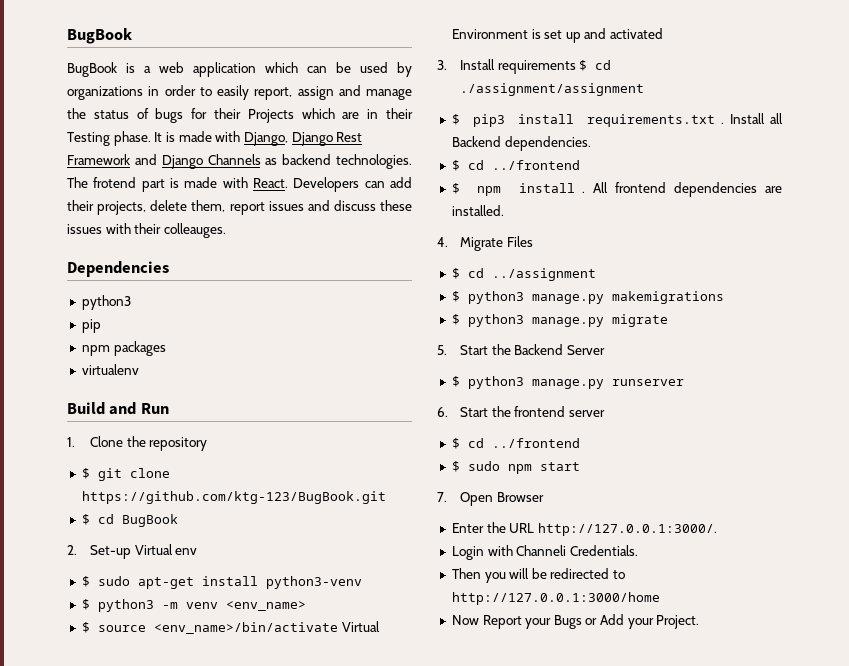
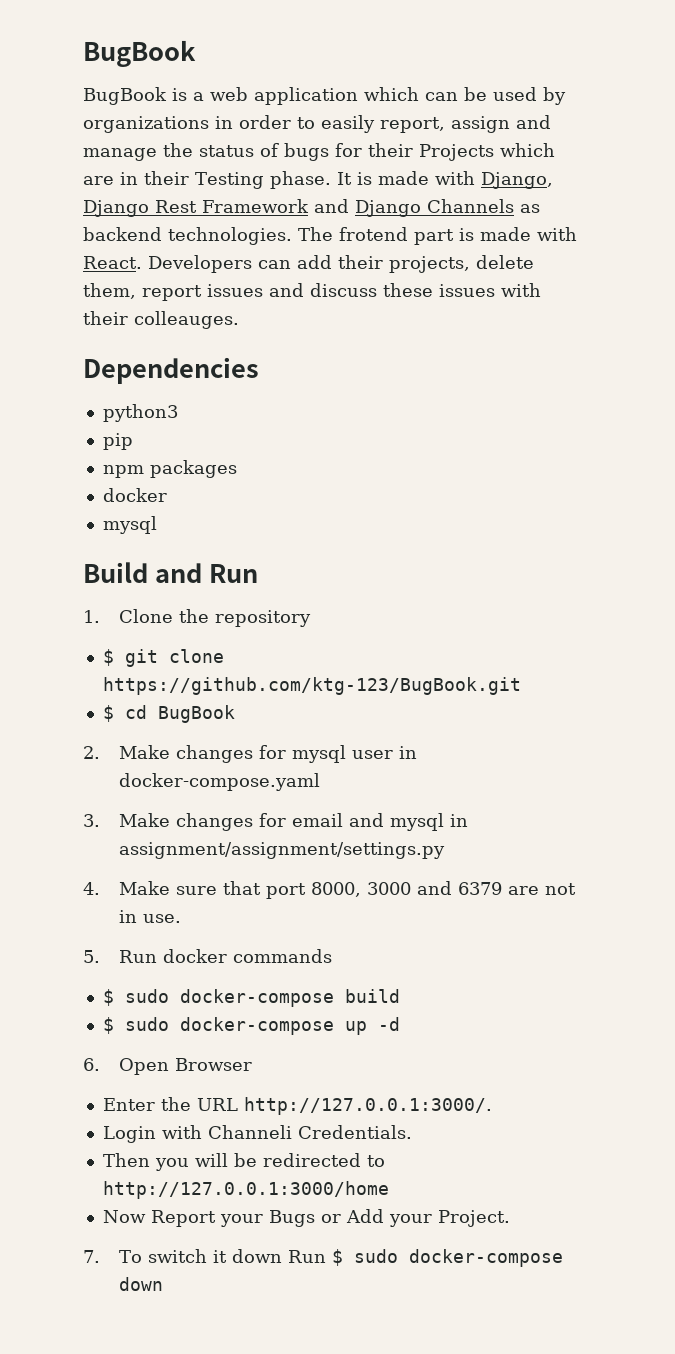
  npm packages
- virtualenv
+ docker
+ mysql
- 2. Set-up Virtual env
- $ sudo apt-get install python3-venv
- $ python3 -m venv <env_name>
- $ source <env_name>/bin/activate Virtual Environment is set up and activated
- 3. Install requirements $ cd ./assignment/assignment
- $ pip3 install requirements.txt . Install all Backend dependencies.
- $ cd ../frontend
- $ npm install . All frontend dependencies are installed.
- 4. Migrate Files
- $ cd ../assignment
- $ python3 manage.py makemigrations
- $ python3 manage.py migrate
- 5. Start the Backend Server
- $ python3 manage.py runserver
- 6. Start the frontend server
- $ cd ../frontend
- $ sudo npm start
- 7. Open Browser
+ 2. Make changes for mysql user in docker-compose.yaml
+ 3. Make changes for email and mysql in assignment/assignment/settings.py
+ 4. Make sure that port 8000, 3000 and 6379 are not in use.
+ 5. Run docker commands
+ $ sudo docker-compose build
+ $ sudo docker-compose up -d
+ 6. Open Browser
+ 7. To switch it down Run $ sudo docker-compose down

